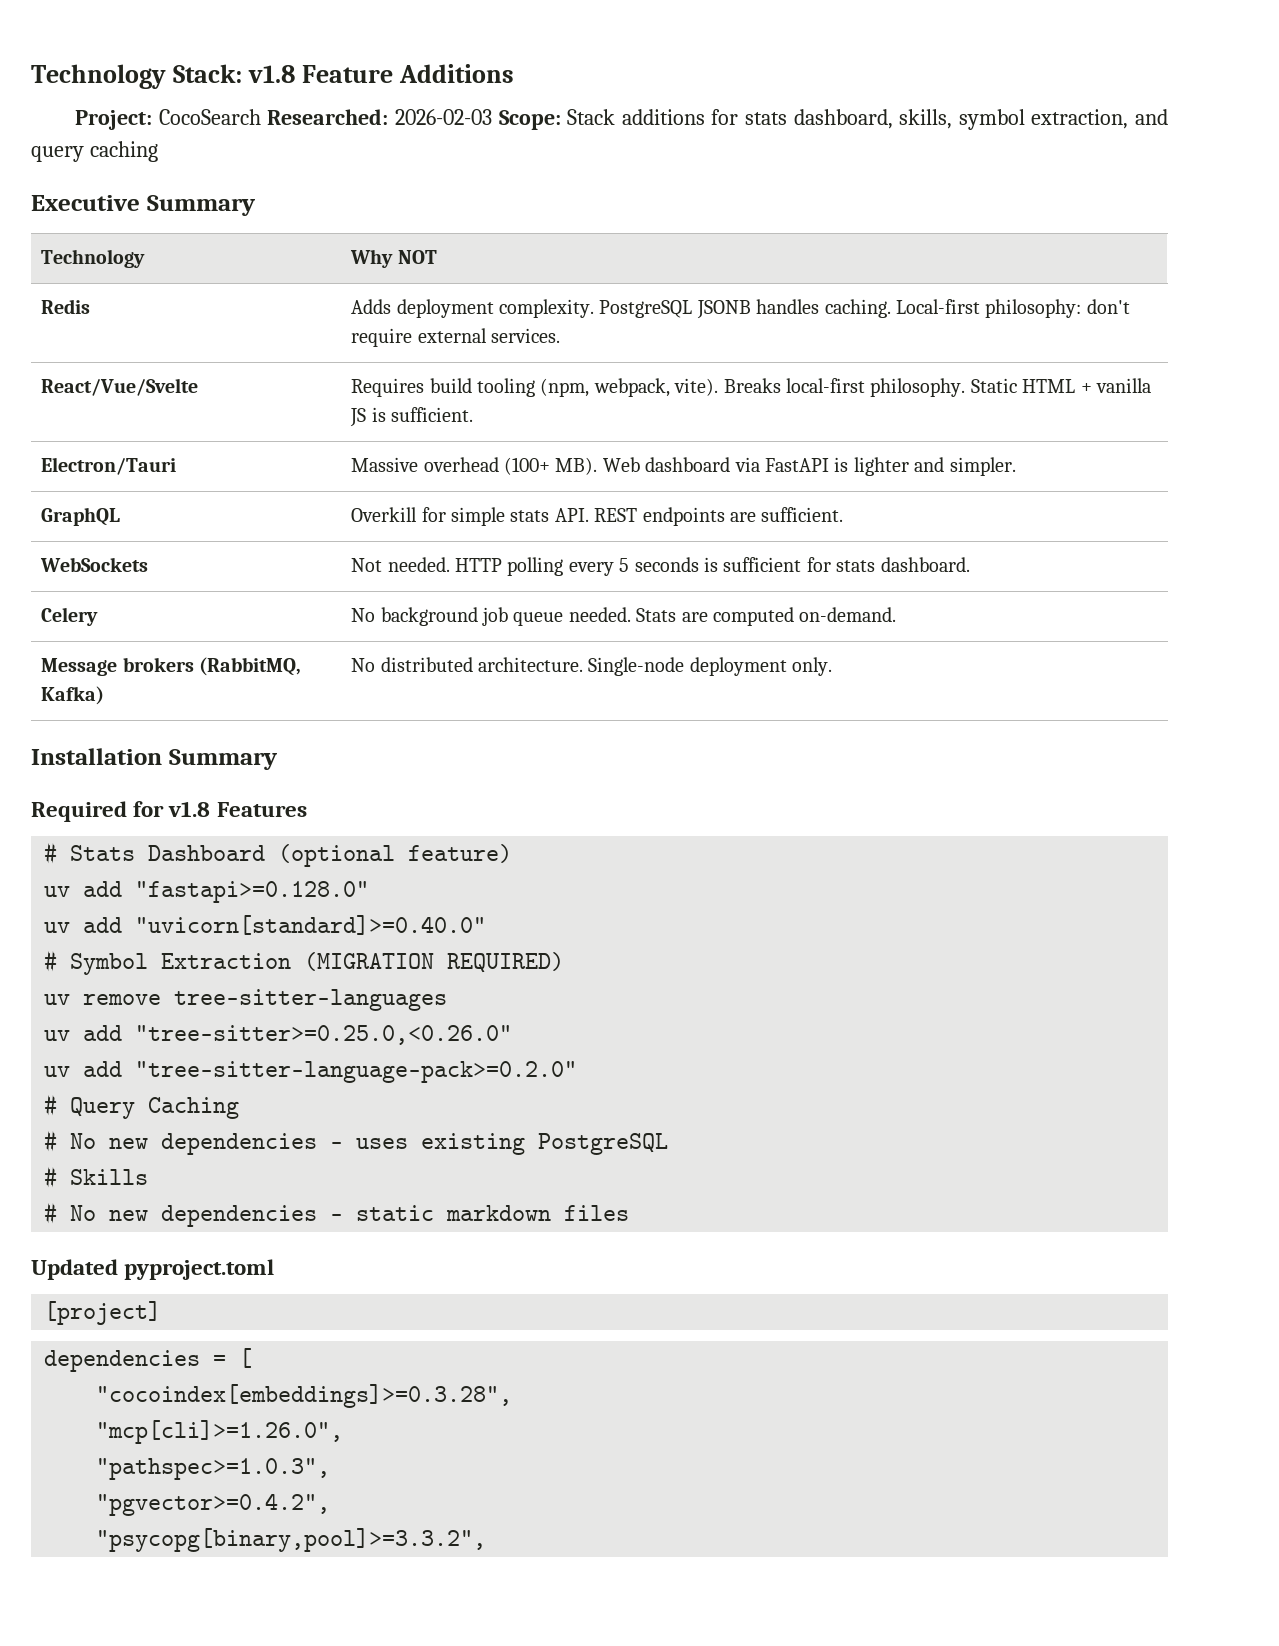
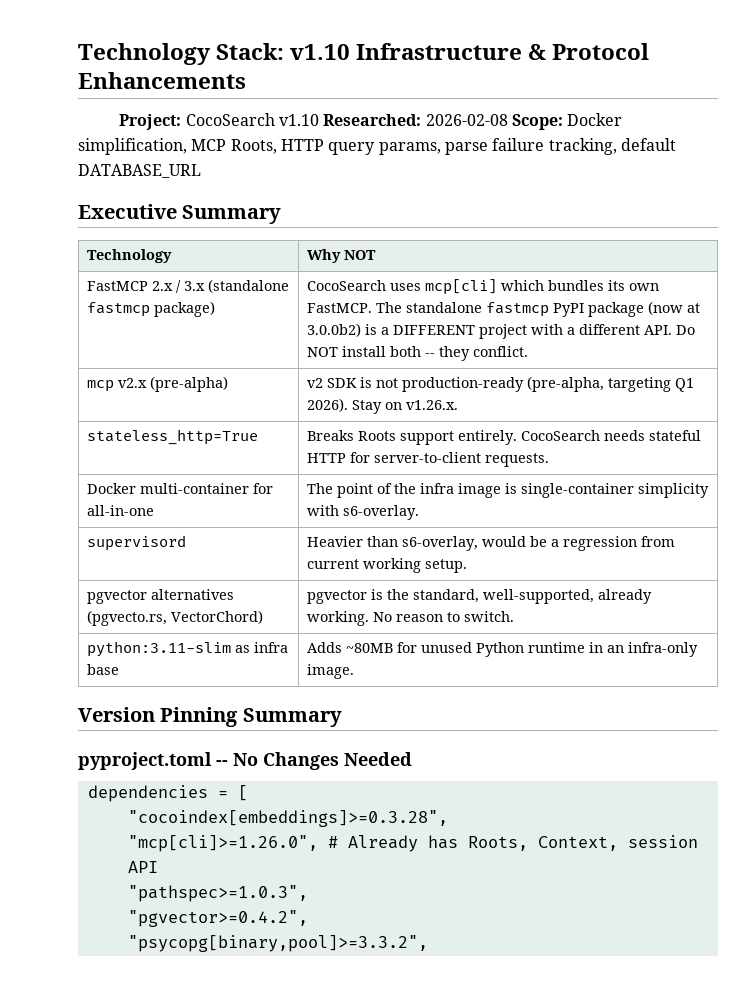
- Technology Stack: v1.8 Feature Additions
- Project: CocoSearch Researched: 2026-02-03 Scope: Stack additions for stats dashboard, skills, symbol extraction, and query caching
+ Technology Stack: v1.10 Infrastructure & Protocol Enhancements
+ Project: CocoSearch v1.10 Researched: 2026-02-08 Scope: Docker simplification, MCP Roots, HTTP query params, parse failure tracking, default DATABASE_URL
- Redis | Adds deployment complexity. PostgreSQL JSONB handles caching. Local-first philosophy: don't require external services.
- React/Vue/Svelte | Requires build tooling (npm, webpack, vite). Breaks local-first philosophy. Static HTML + vanilla JS is sufficient.
- Electron/Tauri | Massive overhead (100+ MB). Web dashboard via FastAPI is lighter and simpler.
- GraphQL | Overkill for simple stats API. REST endpoints are sufficient.
- WebSockets | Not needed. HTTP polling every 5 seconds is sufficient for stats dashboard.
- Celery | No background job queue needed. Stats are computed on-demand.
- Message brokers (RabbitMQ, Kafka) | No distributed architecture. Single-node deployment only.
- Installation Summary
- Required for v1.8 Features
- # Stats Dashboard (optional feature)
- uv add "fastapi>=0.128.0"
- uv add "uvicorn[standard]>=0.40.0"
- # Symbol Extraction (MIGRATION REQUIRED)
- uv remove tree-sitter-languages
- uv add "tree-sitter>=0.25.0,<0.26.0"
- uv add "tree-sitter-language-pack>=0.2.0"
- # Query Caching
- # No new dependencies - uses existing PostgreSQL
- # Skills
- # No new dependencies - static markdown files
- Updated pyproject.toml
- [project]
+ FastMCP 2.x / 3.x (standalone fastmcp package) | CocoSearch uses mcp[cli] which bundles its own FastMCP. The standalone fastmcp PyPI package (now at 3.0.0b2) is a DIFFERENT project with a different API. Do NOT install both -- they conflict.
+ mcp v2.x (pre-alpha) | v2 SDK is not production-ready (pre-alpha, targeting Q1 2026). Stay on v1.26.x.
+ stateless_http=True | Breaks Roots support entirely. CocoSearch needs stateful HTTP for server-to-client requests.
+ Docker multi-container for all-in-one | The point of the infra image is single-container simplicity with s6-overlay.
+ supervisord | Heavier than s6-overlay, would be a regression from current working setup.
+ pgvector alternatives (pgvecto.rs, VectorChord) | pgvector is the standard, well-supported, already working. No reason to switch.
+ python:3.11-slim as infra base | Adds ~80MB for unused Python runtime in an infra-only image.
+ Version Pinning Summary
+ pyproject.toml -- No Changes Needed
- "mcp[cli]>=1.26.0",
+ "mcp[cli]>=1.26.0", # Already has Roots, Context, session API

